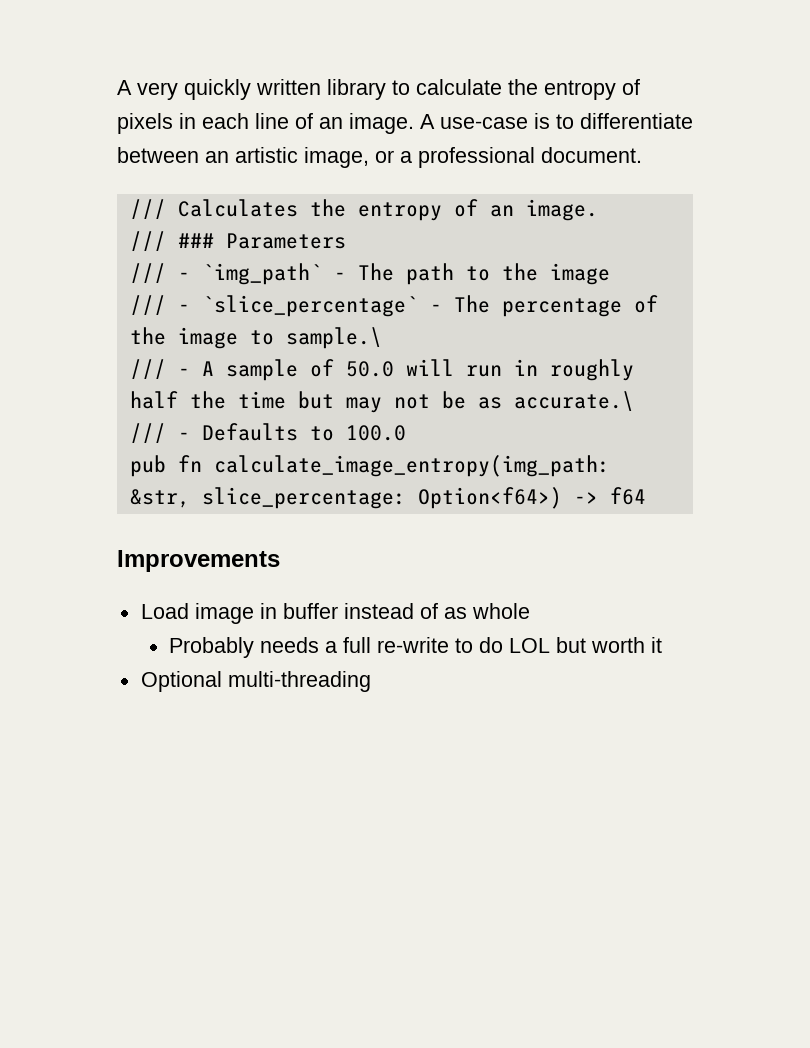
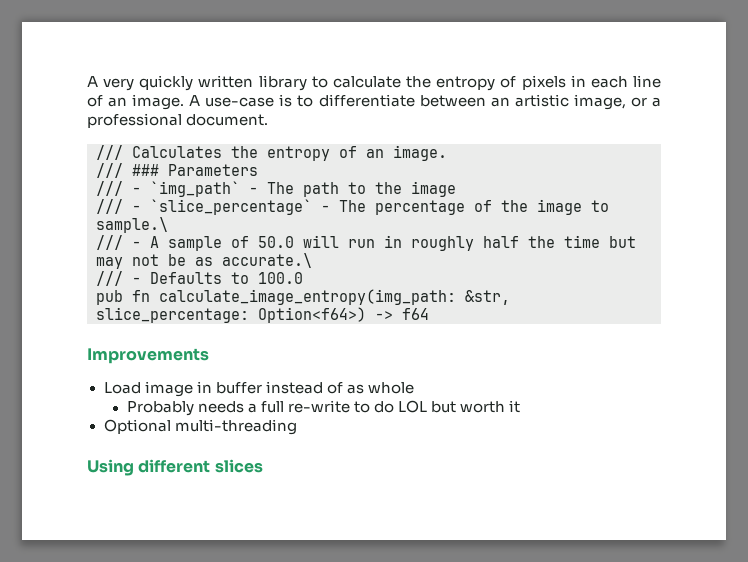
+ Using different slices

